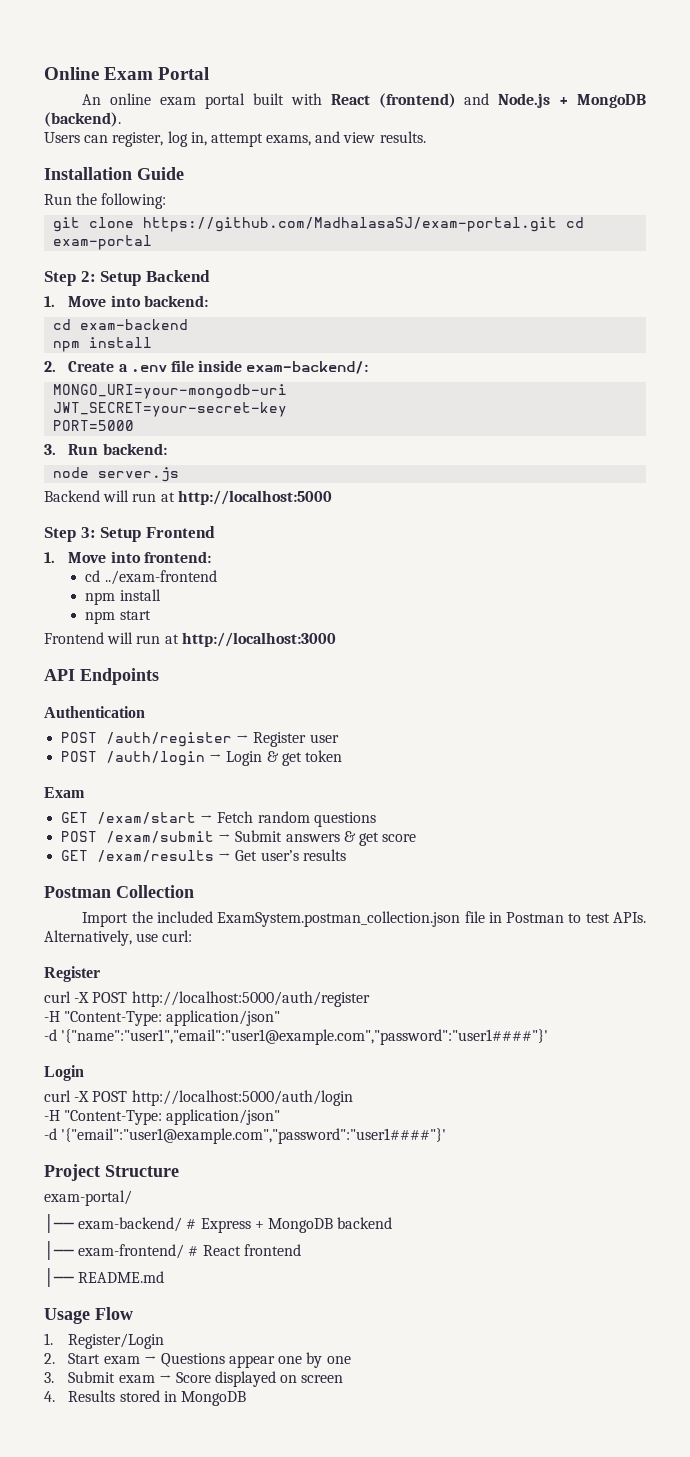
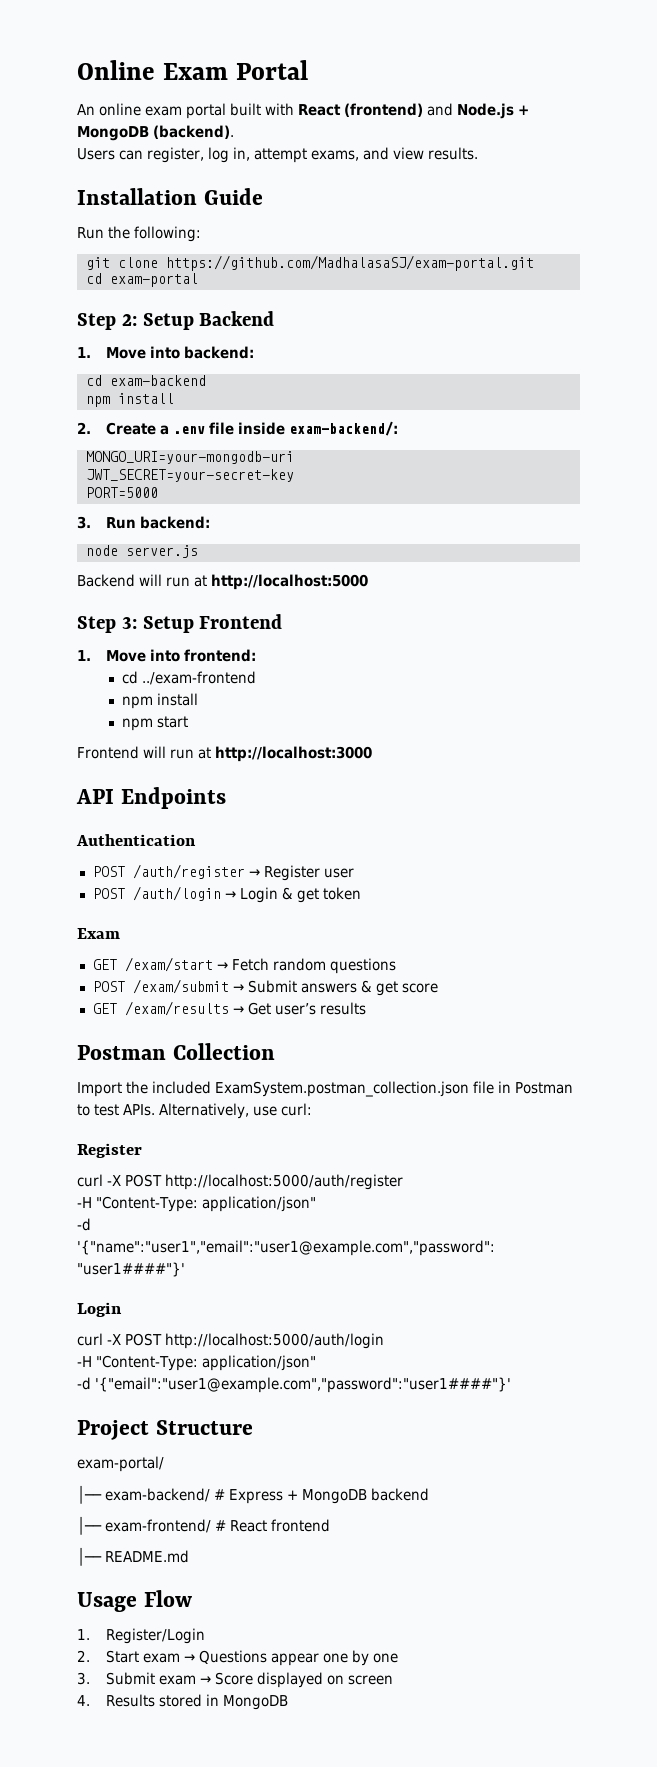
- git clone https://github.com/MadhalasaSJ/exam-portal.git cd exam-portal
+ git clone https://github.com/MadhalasaSJ/exam-portal.git
+ cd exam-portal

